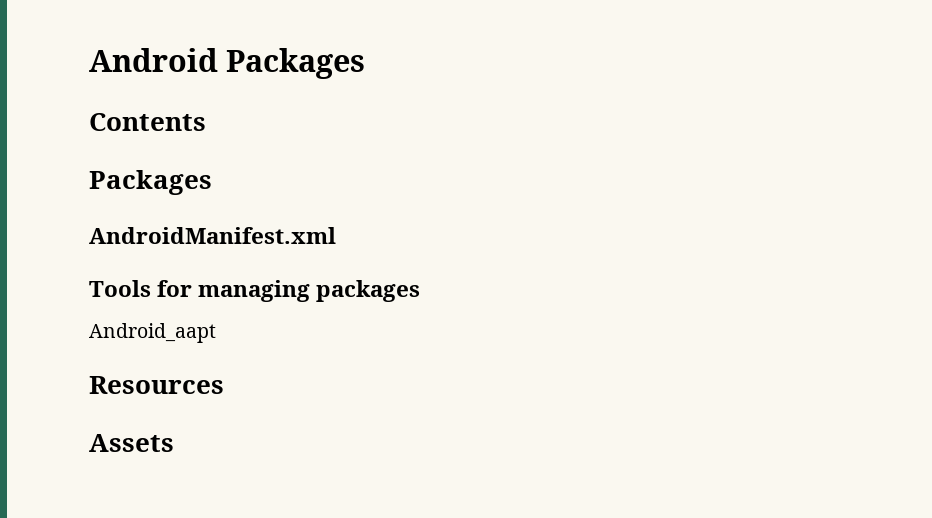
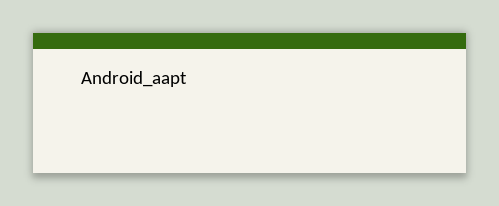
- Android Packages
- Contents
- Packages
- AndroidManifest.xml
- Tools for managing packages
- Resources
- Assets

